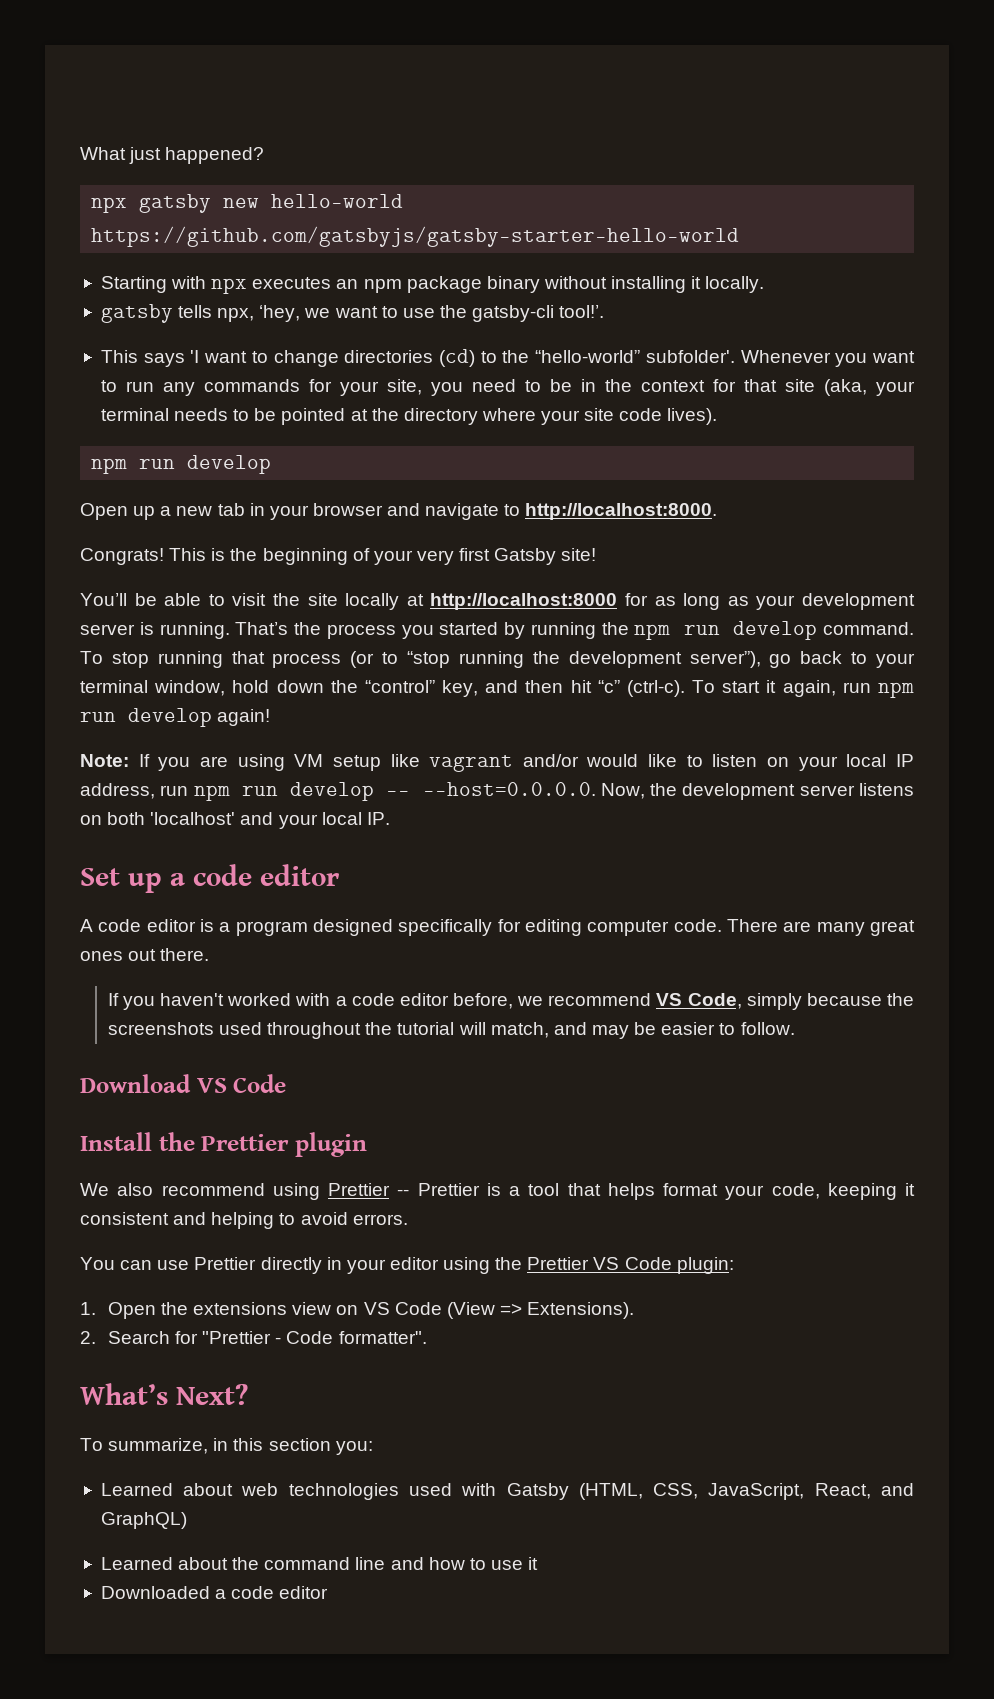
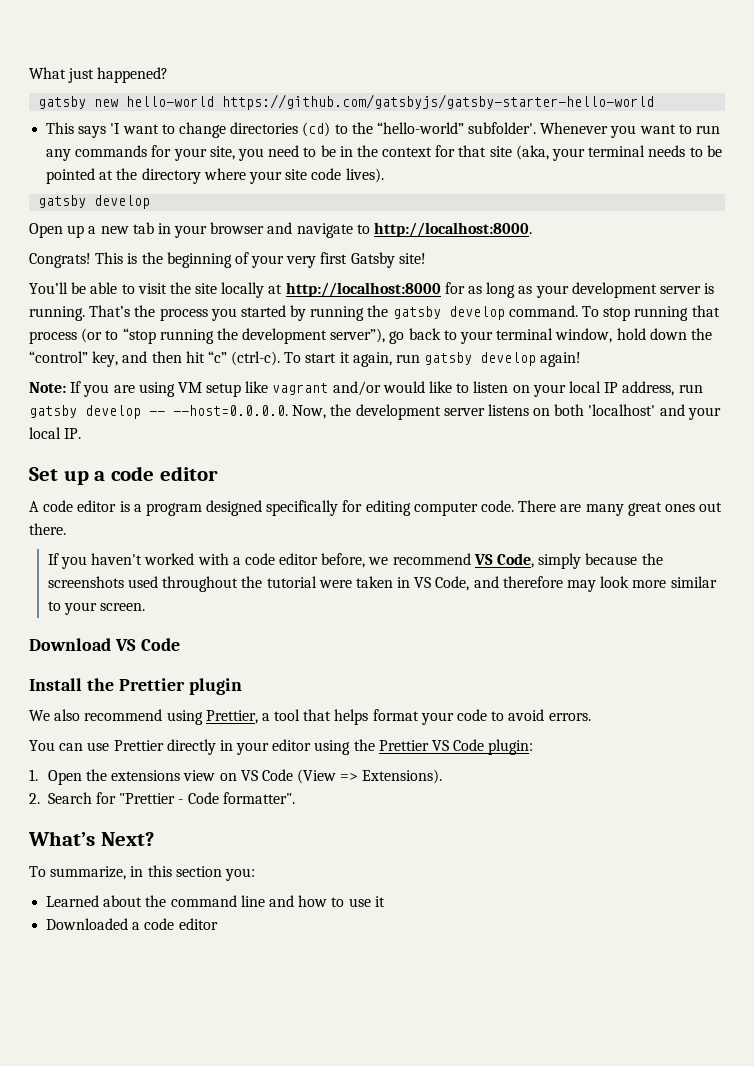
- npx gatsby new hello-world https://github.com/gatsbyjs/gatsby-starter-hello-world
+ gatsby new hello-world https://github.com/gatsbyjs/gatsby-starter-hello-world
- Starting with npx executes an npm package binary without installing it locally.
- gatsby tells npx, ‘hey, we want to use the gatsby-cli tool!’.
  Whenever you want to run any commands for your site, you need to be in the context for that site (aka, your terminal needs to be pointed at the directory where your site code lives).
- npm run develop
+ gatsby develop
- That’s the process you started by running the npm run develop command.
+ That’s the process you started by running the gatsby develop command.
- To start it again, run npm run develop again!
+ To start it again, run gatsby develop again!
- Note: If you are using VM setup like vagrant and/or would like to listen on your local IP address, run npm run develop -- --host=0.0.0.0. Now, the development server listens on both 'localhost' and your local IP.
+ Note: If you are using VM setup like vagrant and/or would like to listen on your local IP address, run gatsby develop -- --host=0.0.0.0. Now, the development server listens on both 'localhost' and your local IP.
- If you haven't worked with a code editor before, we recommend VS Code, simply because the screenshots used throughout the tutorial will match, and may be easier to follow.
+ If you haven't worked with a code editor before, we recommend VS Code, simply because the screenshots used throughout the tutorial were taken in VS Code, and therefore may look more similar to your screen.
- We also recommend using Prettier -- Prettier is a tool that helps format your code, keeping it consistent and helping to avoid errors.
+ We also recommend using Prettier, a tool that helps format your code to avoid errors.
- Learned about web technologies used with Gatsby (HTML, CSS, JavaScript, React, and GraphQL)

